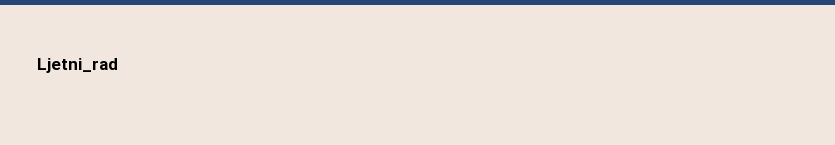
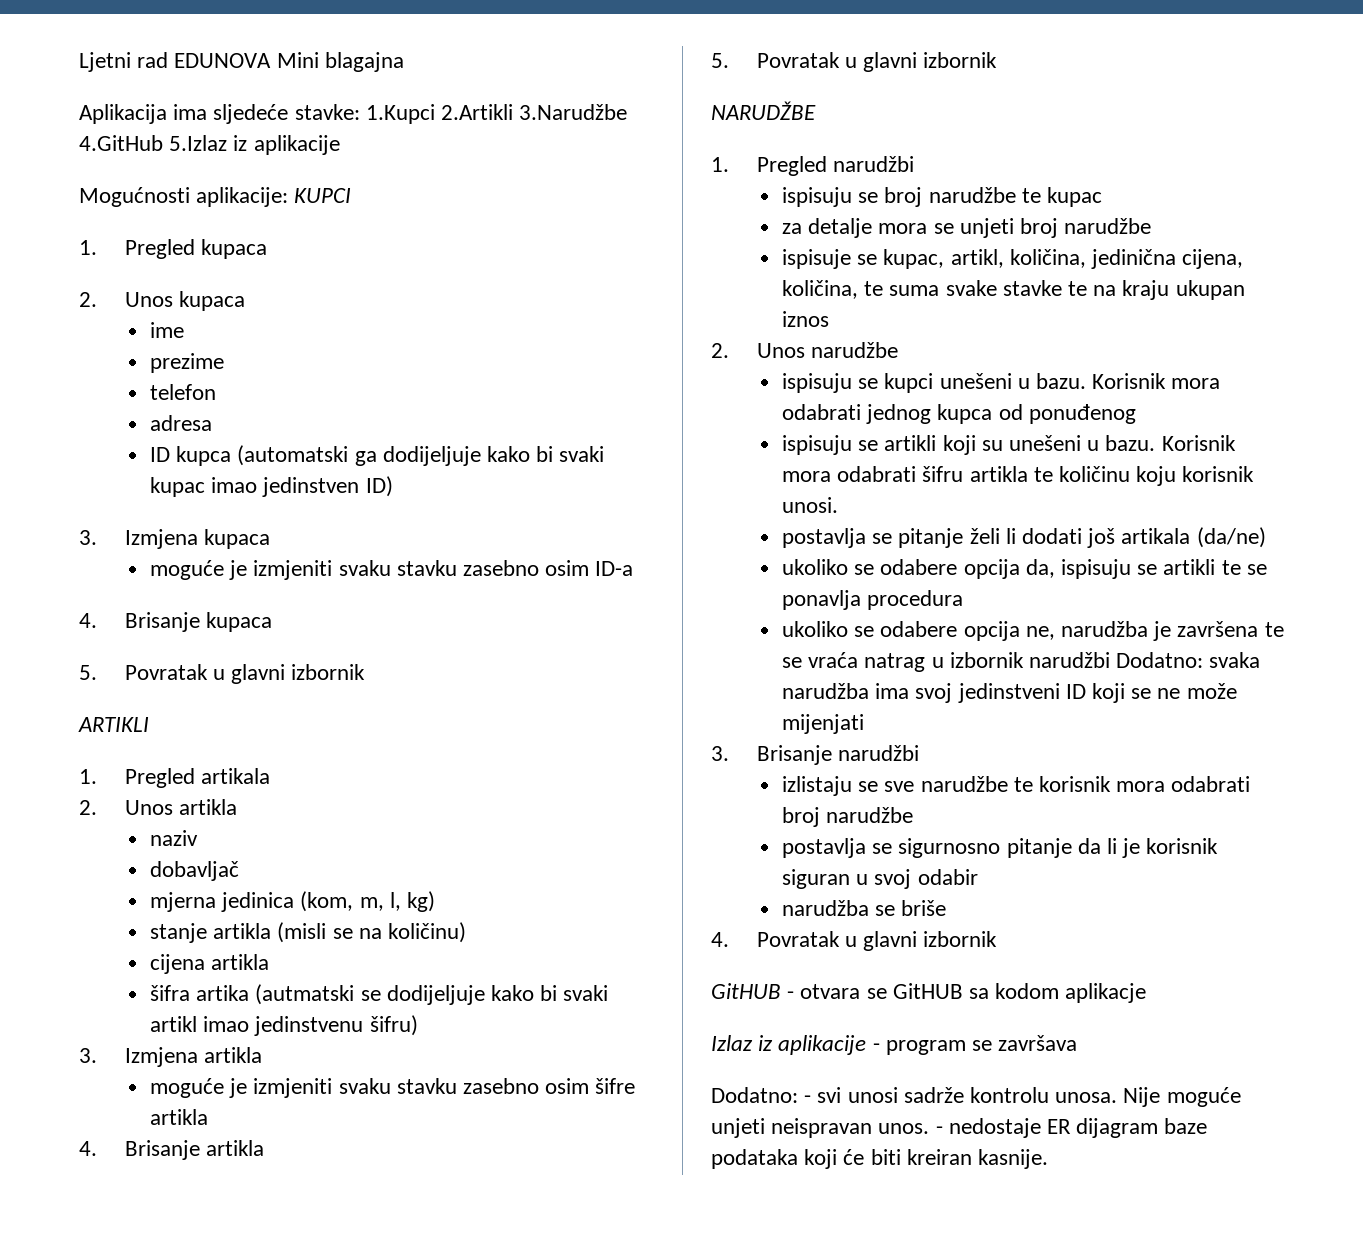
- Ljetni_rad
+ Ljetni rad EDUNOVA Mini blagajna
+ Aplikacija ima sljedeće stavke: 1.Kupci 2.Artikli 3.Narudžbe 4.GitHub 5.Izlaz iz aplikacije
+ Mogućnosti aplikacije: KUPCI
+ 1. Pregled kupaca
+ 2. Unos kupaca
+ ime
+ prezime
+ telefon
+ adresa
+ ID kupca (automatski ga dodijeljuje kako bi svaki kupac imao jedinstven ID)
+ 3. Izmjena kupaca
+ moguće je izmjeniti svaku stavku zasebno osim ID-a
+ 4. Brisanje kupaca
+ 5. Povratak u glavni izbornik
+ ARTIKLI
+ 1. Pregled artikala
+ 2. Unos artikla
+ naziv
+ dobavljač
+ mjerna jedinica (kom, m, l, kg)
+ stanje artikla (misli se na količinu)
+ cijena artikla
+ šifra artika (autmatski se dodijeljuje kako bi svaki artikl imao jedinstvenu šifru)
+ 3. Izmjena artikla
+ moguće je izmjeniti svaku stavku zasebno osim šifre artikla
+ 4. Brisanje artikla
+ 5. Povratak u glavni izbornik
+ NARUDŽBE
+ 1. Pregled narudžbi
+ ispisuju se broj narudžbe te kupac
+ za detalje mora se unjeti broj narudžbe
+ ispisuje se kupac, artikl, količina, jedinična cijena, količina, te suma svake stavke te na kraju ukupan iznos
+ 2. Unos narudžbe
+ ispisuju se kupci unešeni u bazu. Korisnik mora odabrati jednog kupca od ponuđenog
+ ispisuju se artikli koji su unešeni u bazu. Korisnik mora odabrati šifru artikla te količinu koju korisnik unosi.
+ postavlja se pitanje želi li dodati još artikala (da/ne)
+ ukoliko se odabere opcija da, ispisuju se artikli te se ponavlja procedura
+ ukoliko se odabere opcija ne, narudžba je završena te se vraća natrag u izbornik narudžbi Dodatno: svaka narudžba ima svoj jedinstveni ID koji se ne može mijenjati
+ 3. Brisanje narudžbi
+ izlistaju se sve narudžbe te korisnik mora odabrati broj narudžbe
+ postavlja se sigurnosno pitanje da li je korisnik siguran u svoj odabir
+ narudžba se briše
+ 4. Povratak u glavni izbornik
+ GitHUB - otvara se GitHUB sa kodom aplikacje
+ Izlaz iz aplikacije - program se završava
+ Dodatno: - svi unosi sadrže kontrolu unosa. Nije moguće unjeti neispravan unos. - nedostaje ER dijagram baze podataka koji će biti kreiran kasnije.

